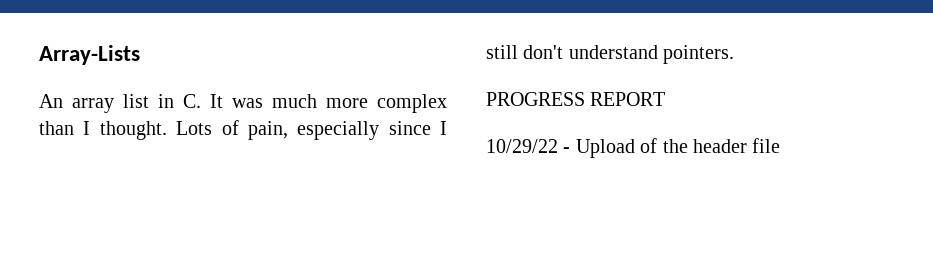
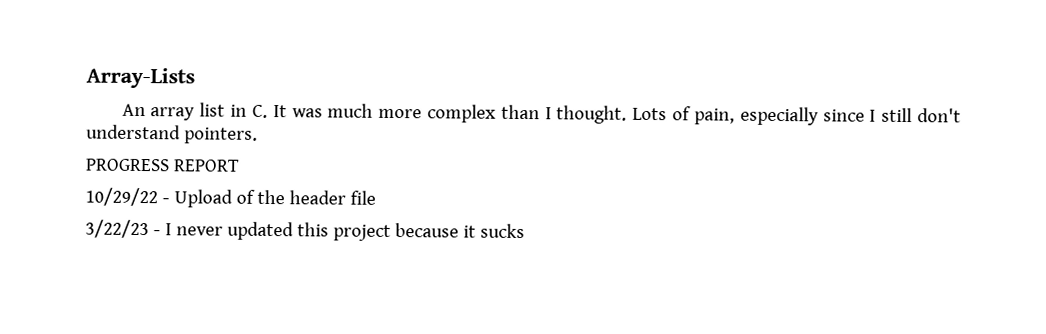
+ 3/22/23 - I never updated this project because it sucks

